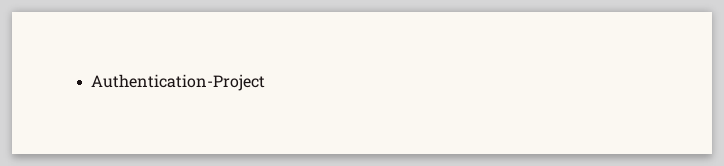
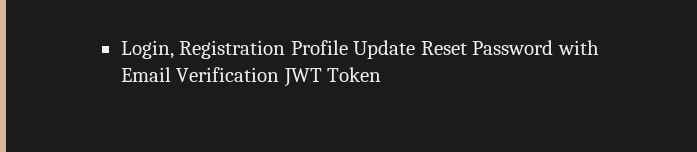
- Authentication-Project
+ Login, Registration Profile Update Reset Password with Email Verification JWT Token

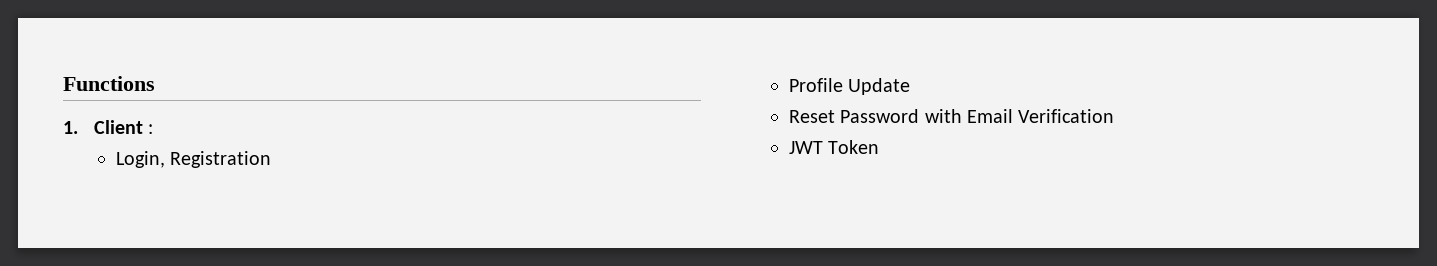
+ Functions
+ 1. Client :
- Login, Registration Profile Update Reset Password with Email Verification JWT Token
+ Login, Registration
+ Profile Update
+ Reset Password with Email Verification
+ JWT Token

